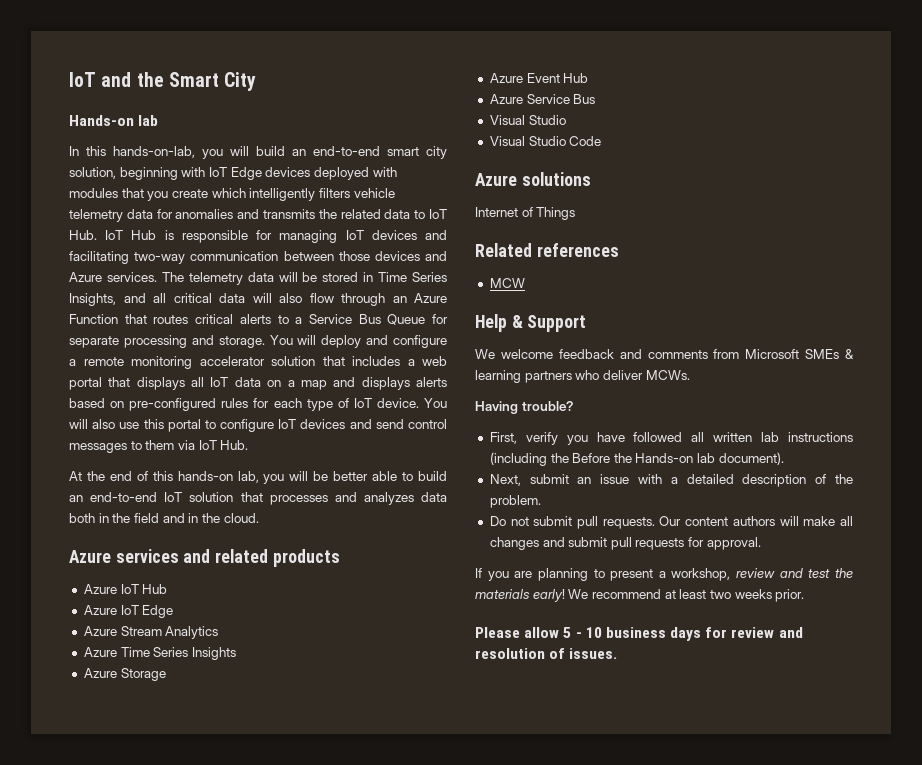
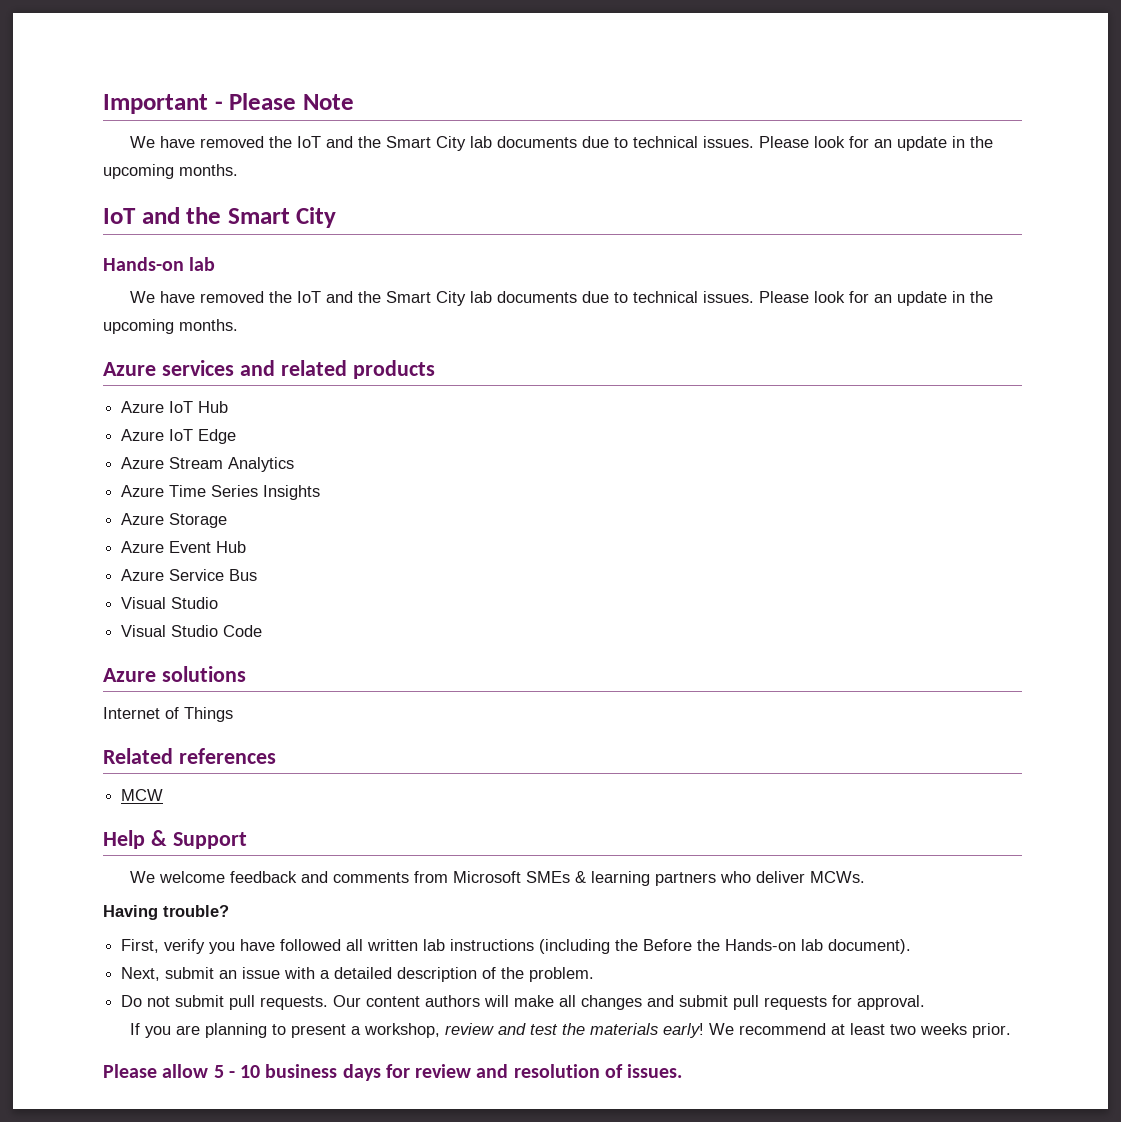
+ Important - Please Note
+ We have removed the IoT and the Smart City lab documents due to technical issues. Please look for an update in the upcoming months.
  IoT and the Smart City
  Hands-on lab
- In this hands-on-lab, you will build an end-to-end smart city solution, beginning with IoT Edge devices deployed with modules that you create which intelligently filters vehicle telemetry data for anomalies and transmits the related data to IoT Hub. IoT Hub is responsible for managing IoT devices and facilitating two-way communication between those devices and Azure services. The telemetry data will be stored in Time Series Insights, and all critical data will also flow through an Azure Function that routes critical alerts to a Service Bus Queue for separate processing and storage. You will deploy and configure a remote monitoring accelerator solution that includes a web portal that displays all IoT data on a map and displays alerts based on pre-configured rules for each type of IoT device. You will also use this portal to configure IoT devices and send control messages to them via IoT Hub.
- At the end of this hands-on lab, you will be better able to build an end-to-end IoT solution that processes and analyzes data both in the field and in the cloud.
+ We have removed the IoT and the Smart City lab documents due to technical issues. Please look for an update in the upcoming months.

